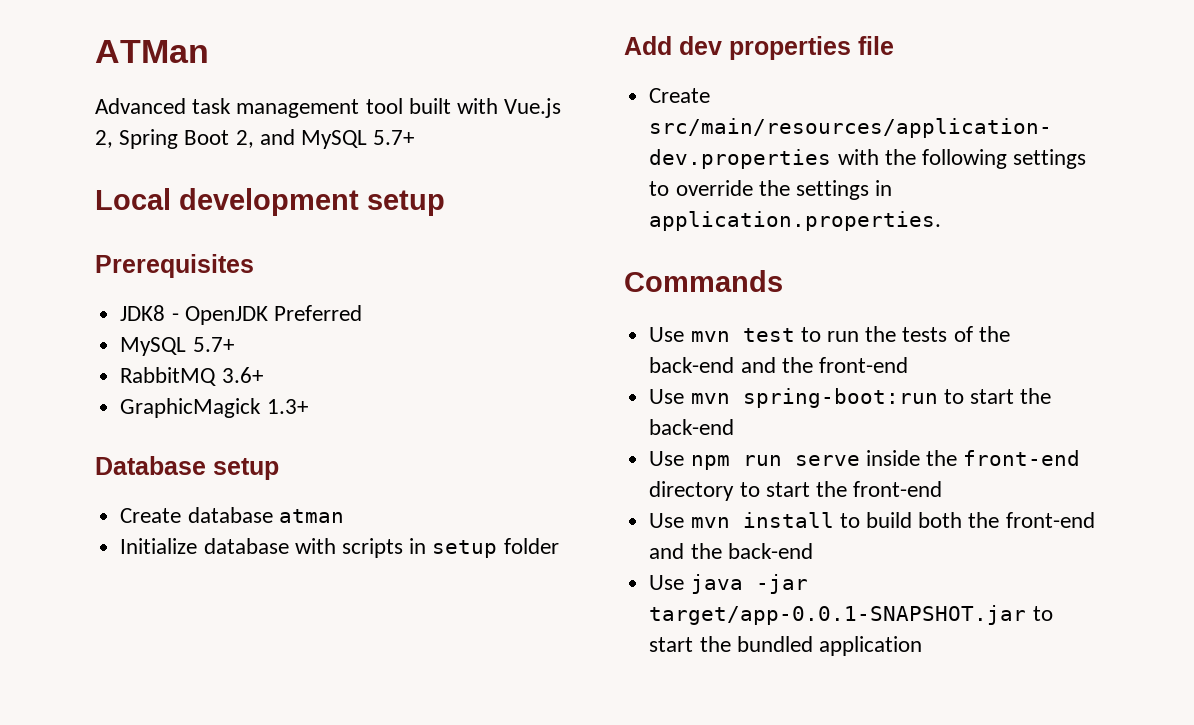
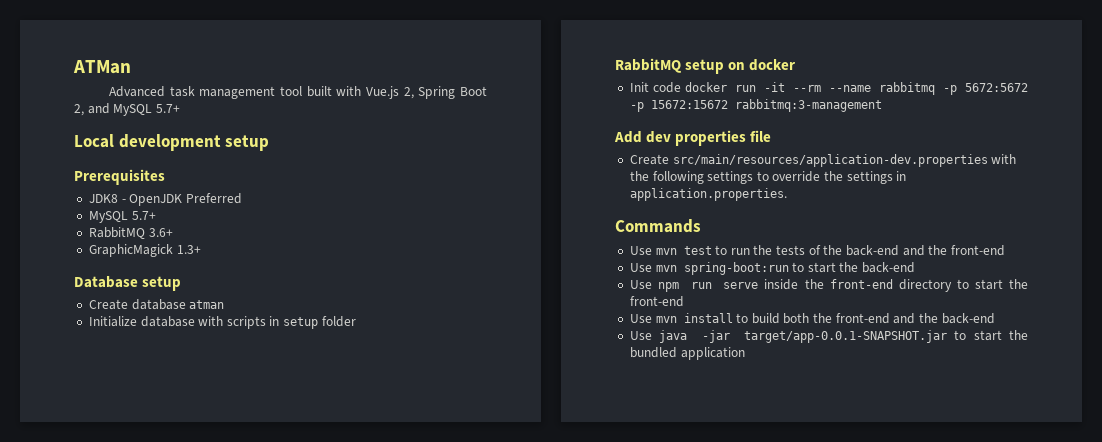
+ RabbitMQ setup on docker
+ Init code docker run -it --rm --name rabbitmq -p 5672:5672 -p 15672:15672 rabbitmq:3-management

